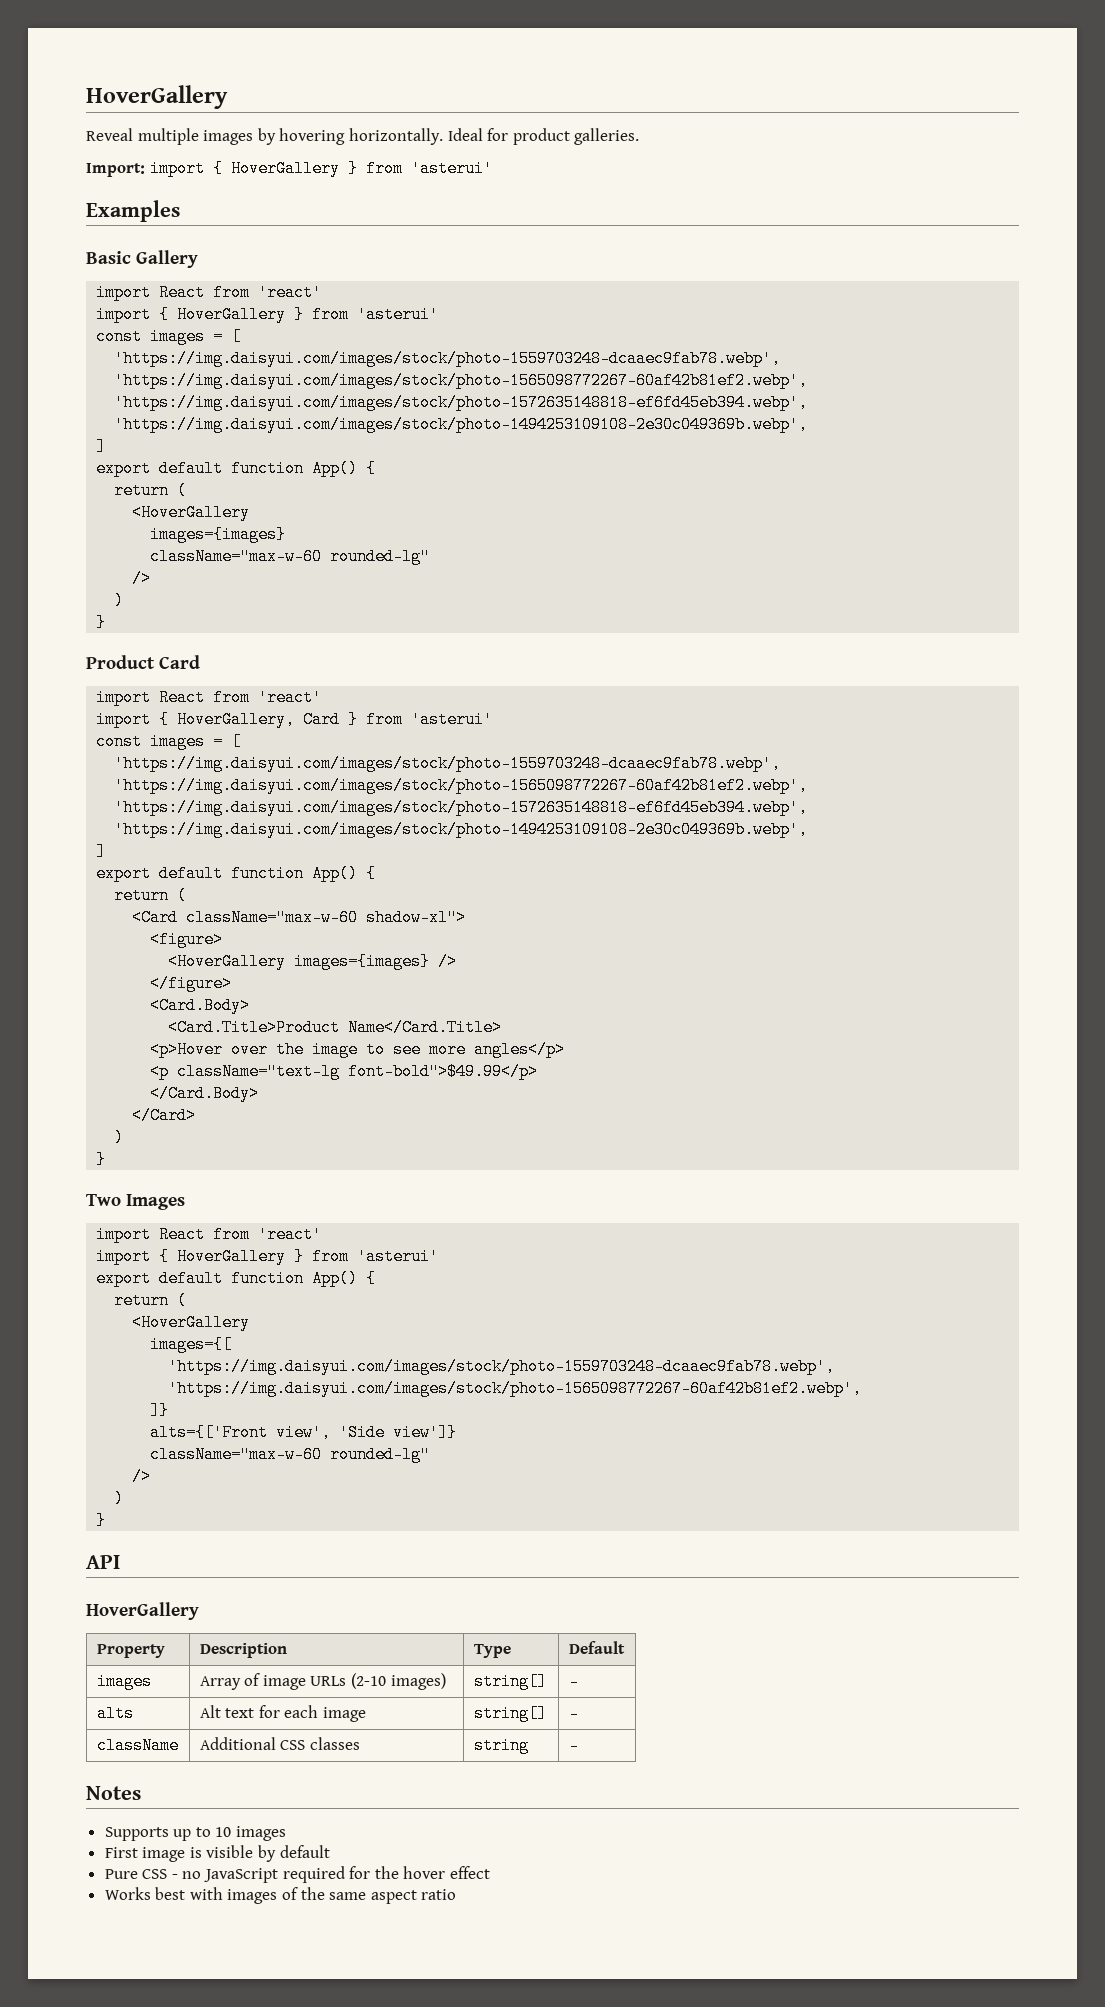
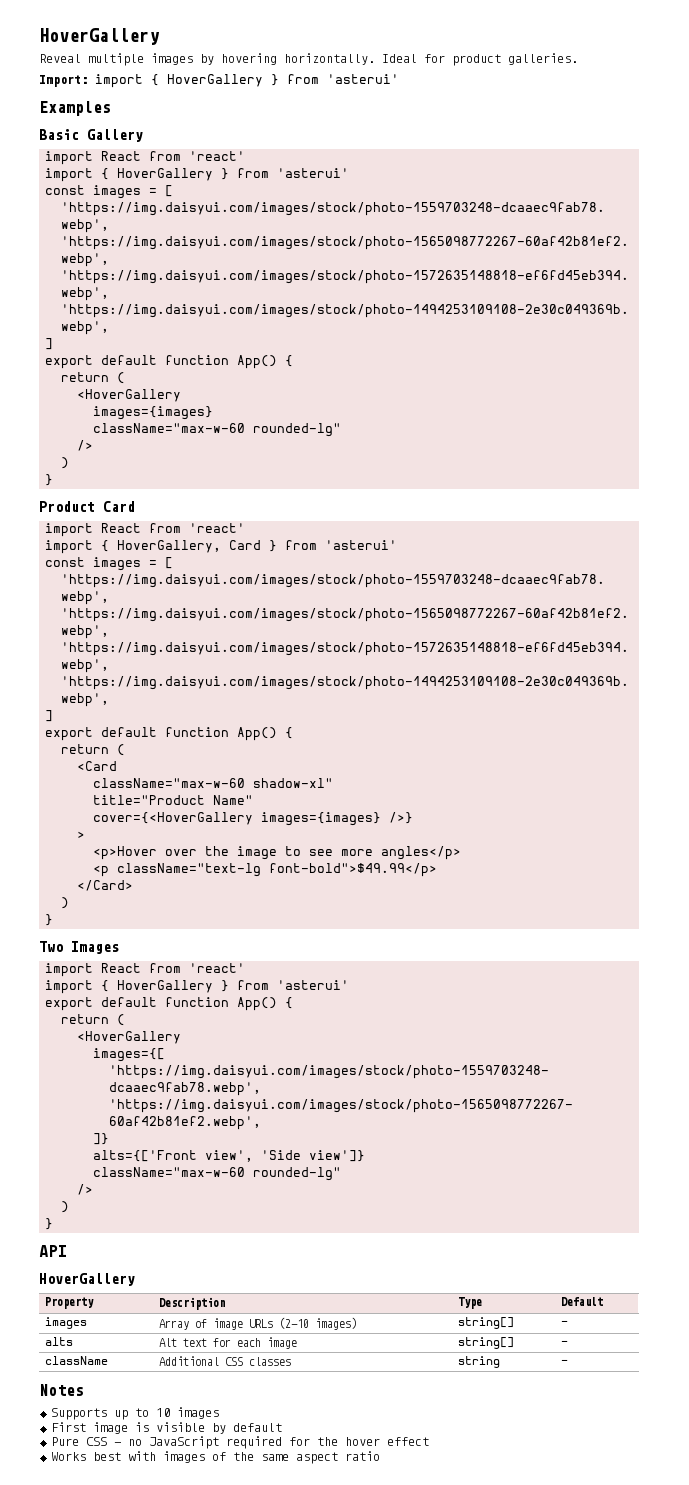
- <Card className="max-w-60 shadow-xl">
- <figure>
- <HoverGallery images={images} />
- </figure>
- <Card.Body>
- <Card.Title>Product Name</Card.Title>
+ <Card
+ className="max-w-60 shadow-xl"
+ title="Product Name"
+ cover={<HoverGallery images={images} />}
+ >
- </Card.Body>

